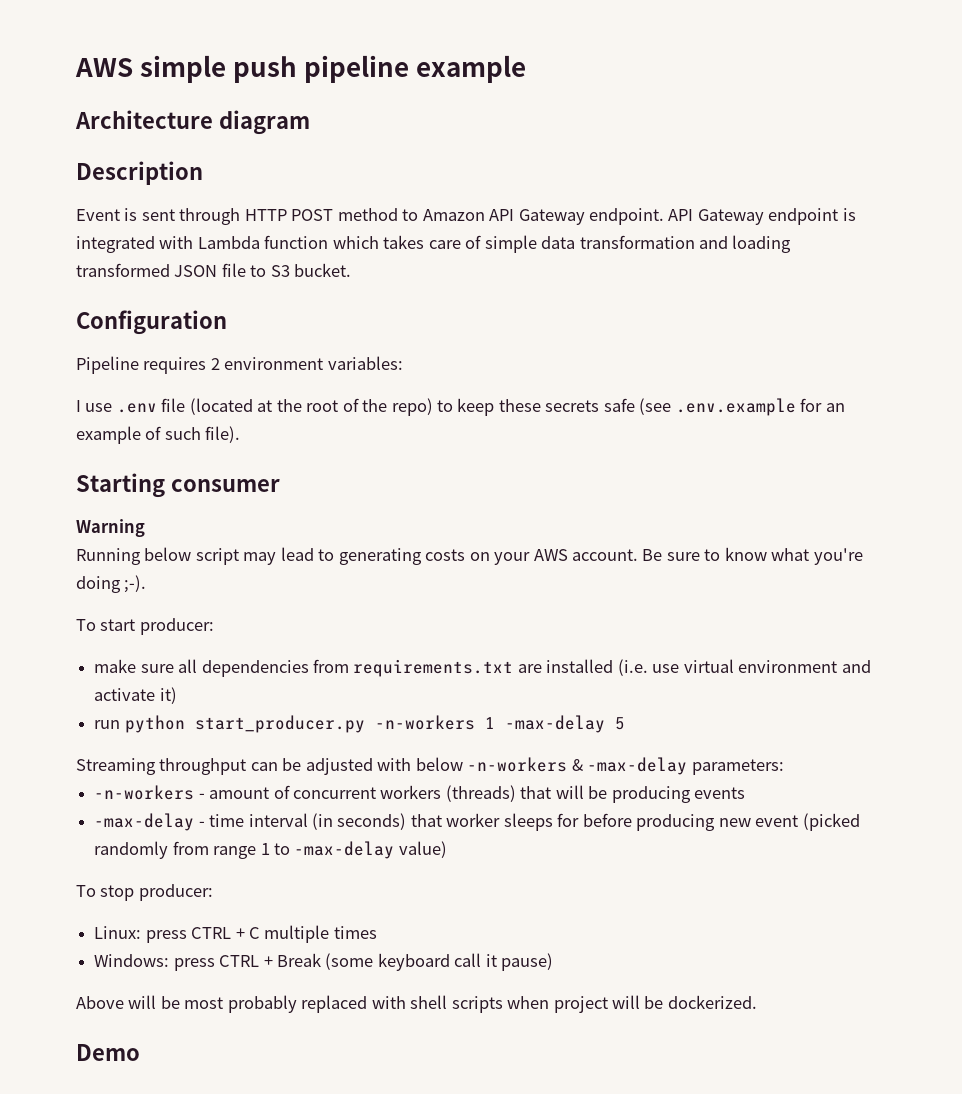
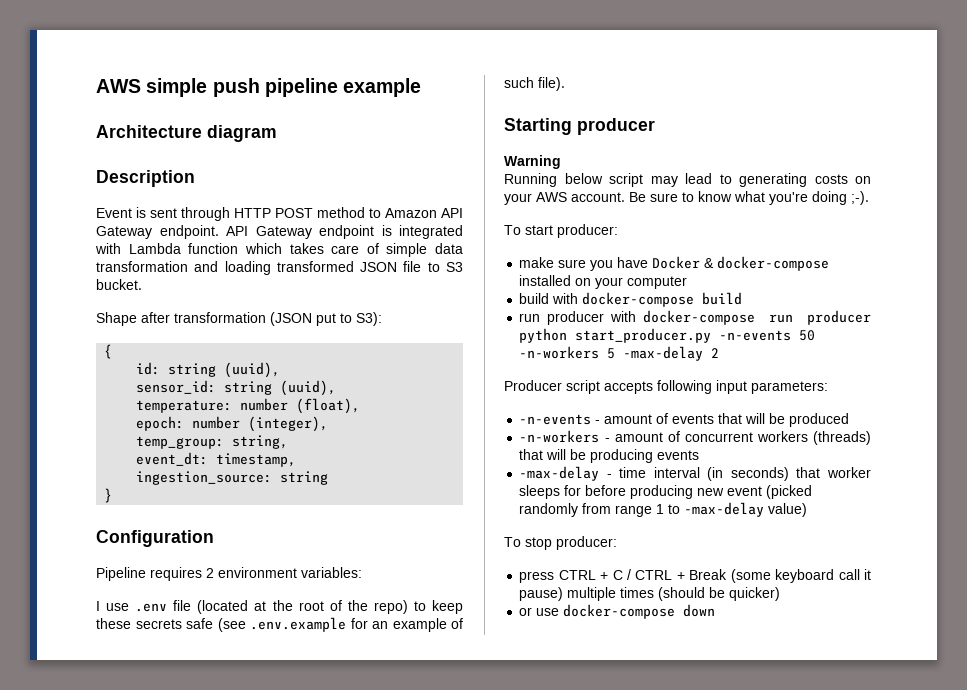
+ Shape after transformation (JSON put to S3):
+ {
+ id: string (uuid),
+ sensor_id: string (uuid),
+ temperature: number (float),
+ epoch: number (integer),
+ temp_group: string,
+ event_dt: timestamp,
+ ingestion_source: string
+ }
- Starting consumer
+ Starting producer
- make sure all dependencies from requirements.txt are installed (i.e. use virtual environment and activate it)
- run python start_producer.py -n-workers 1 -max-delay 5
- Streaming throughput can be adjusted with below -n-workers & -max-delay parameters:
+ make sure you have Docker & docker-compose installed on your computer
+ build with docker-compose build
+ run producer with docker-compose run producer python start_producer.py -n-events 50 -n-workers 5 -max-delay 2
+ Producer script accepts following input parameters:
+ -n-events - amount of events that will be produced
- Linux: press CTRL + C multiple times
- Windows: press CTRL + Break (some keyboard call it pause)
- Above will be most probably replaced with shell scripts when project will be dockerized.
- Demo
+ press CTRL + C / CTRL + Break (some keyboard call it pause) multiple times (should be quicker)
+ or use docker-compose down

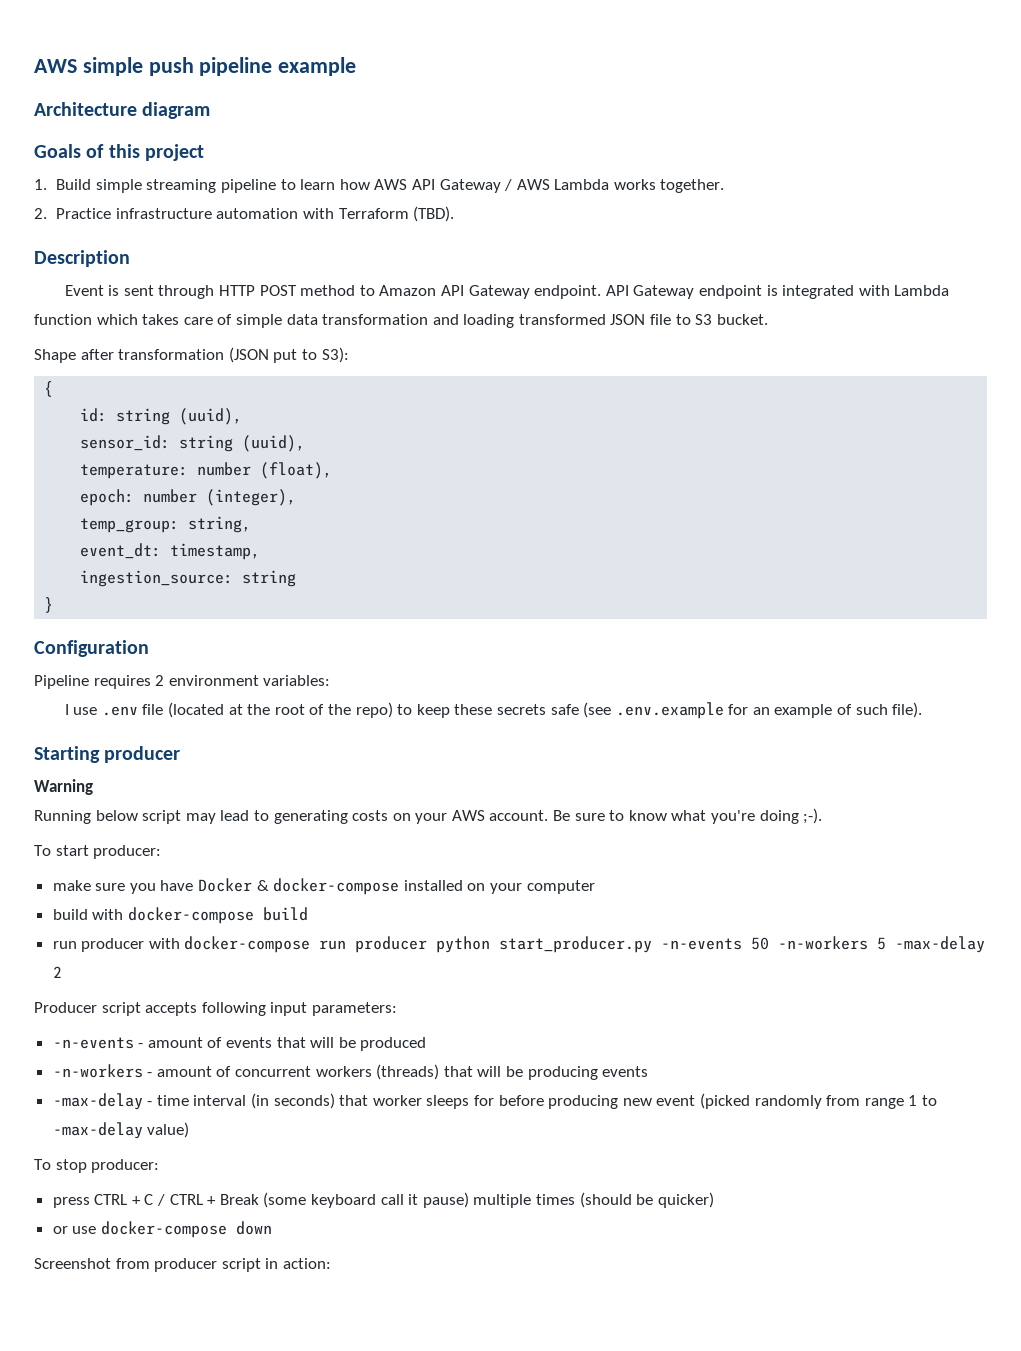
+ Goals of this project
+ 1. Build simple streaming pipeline to learn how AWS API Gateway / AWS Lambda works together.
+ 2. Practice infrastructure automation with Terraform (TBD).
+ Screenshot from producer script in action:

